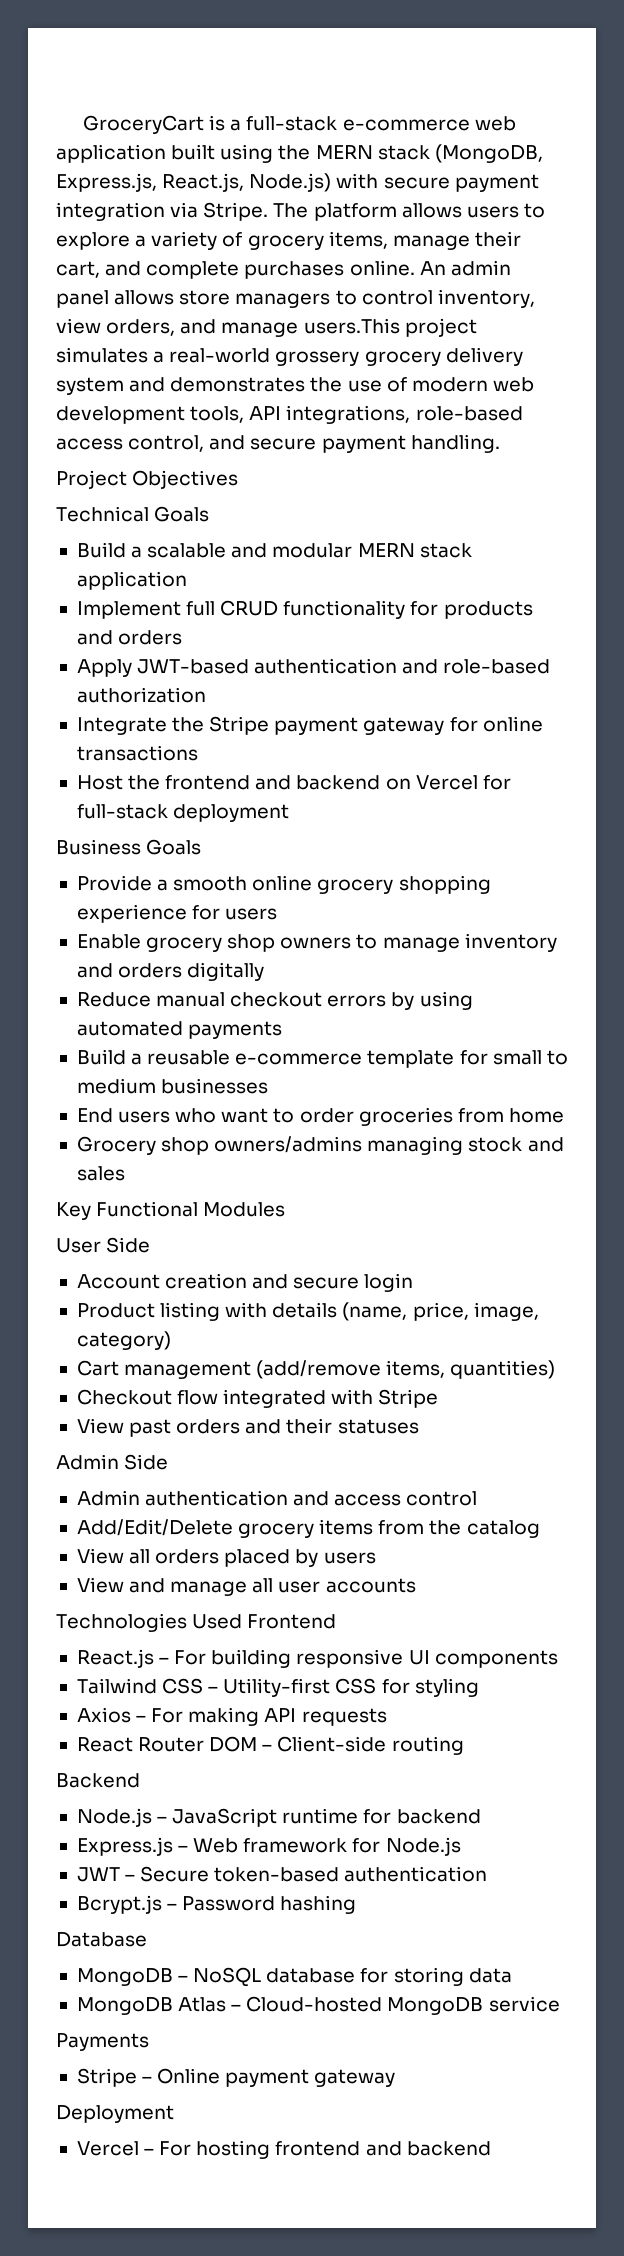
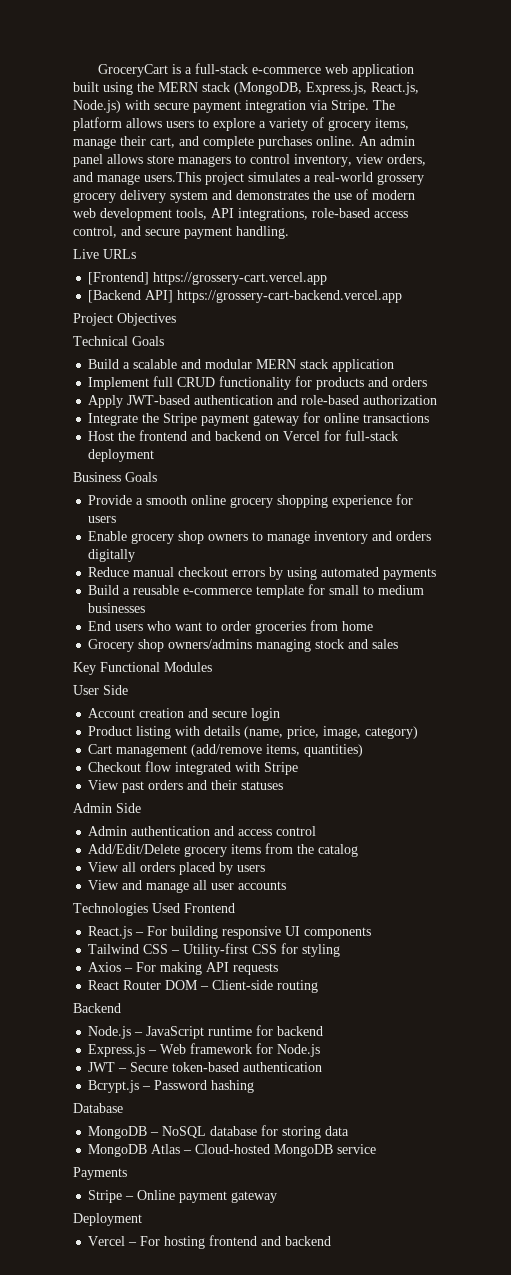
+ Live URLs
+ [Frontend] https://grossery-cart.vercel.app
+ [Backend API] https://grossery-cart-backend.vercel.app

